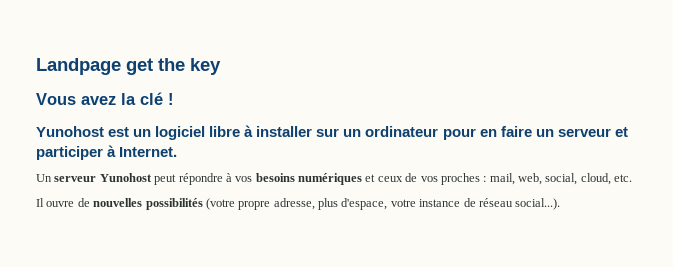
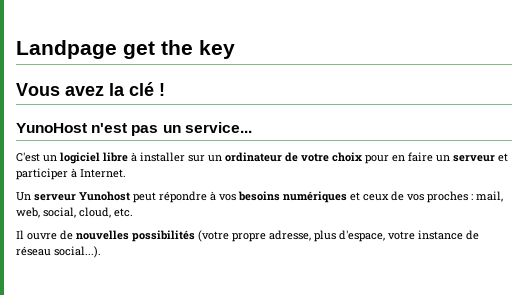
- Yunohost est un logiciel libre à installer sur un ordinateur pour en faire un serveur et participer à Internet.
+ YunoHost n'est pas un service...
+ C'est un logiciel libre à installer sur un ordinateur de votre choix pour en faire un serveur et participer à Internet.

